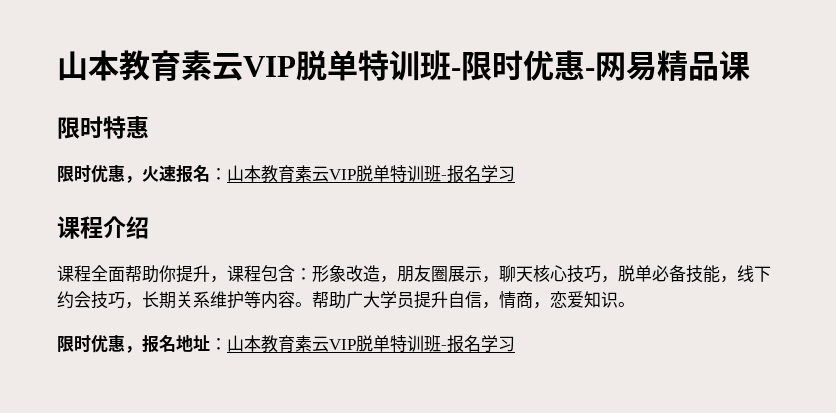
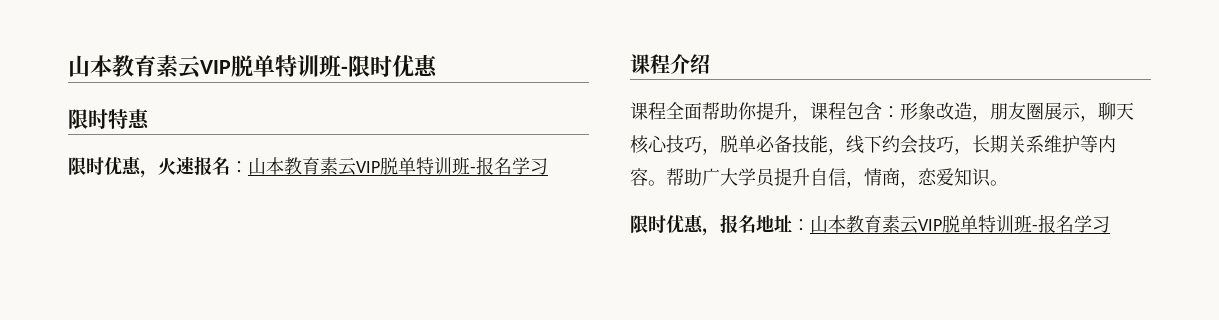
- 山本教育素云VIP脱单特训班-限时优惠-网易精品课
+ 山本教育素云VIP脱单特训班-限时优惠

